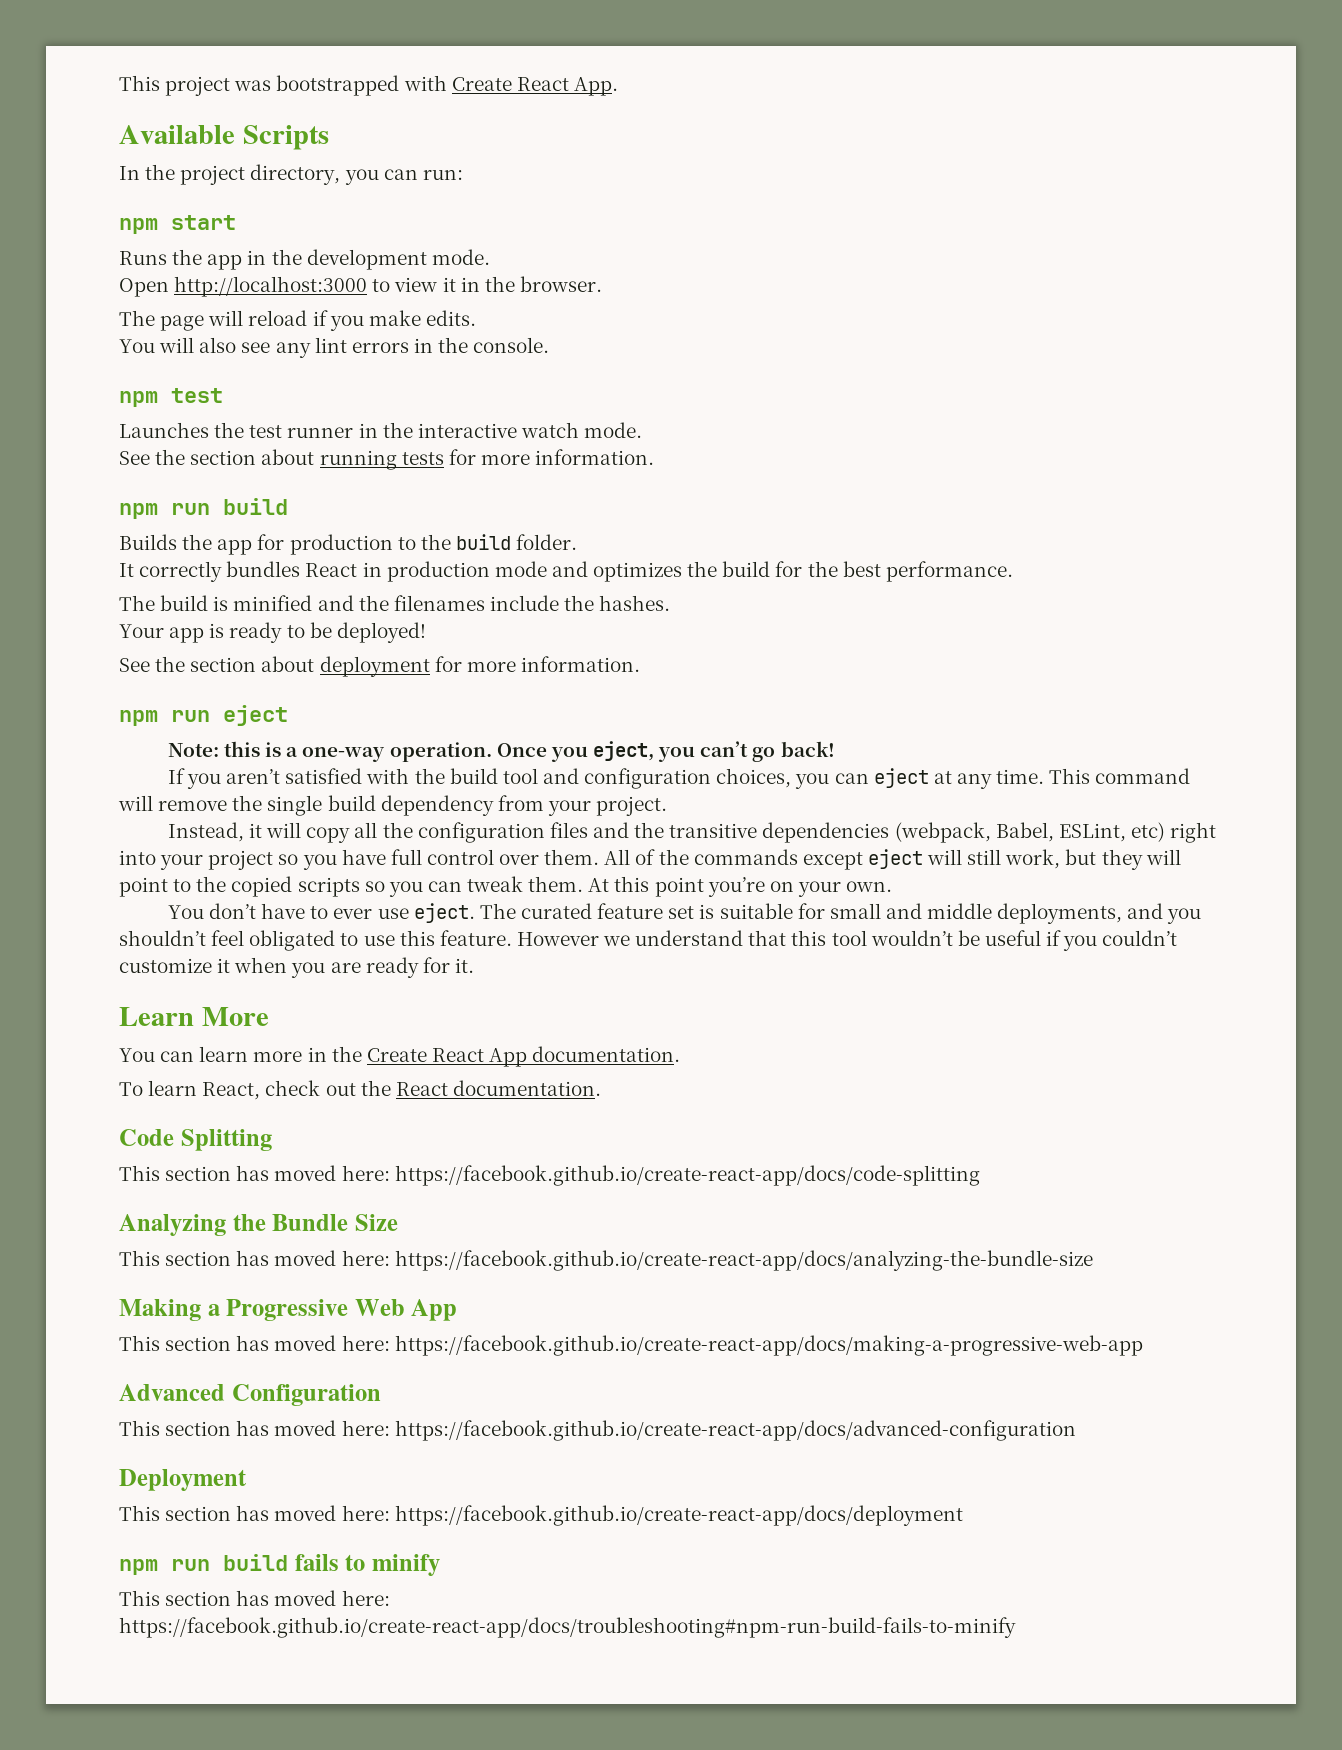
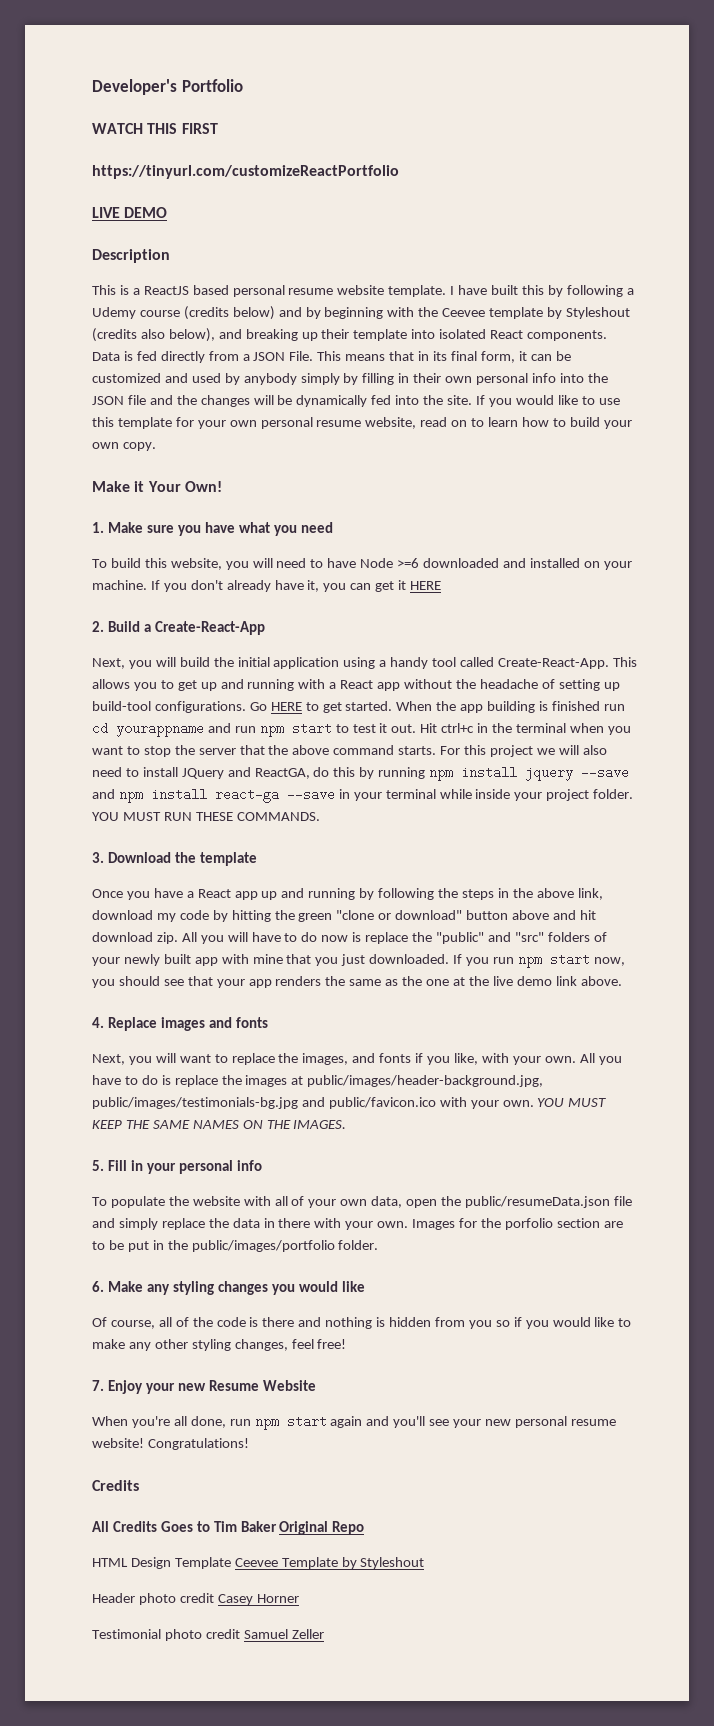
- This project was bootstrapped with Create React App.
- Available Scripts
- In the project directory, you can run:
- npm start
- Runs the app in the development mode.
- Open http://localhost:3000 to view it in the browser.
- The page will reload if you make edits.
- You will also see any lint errors in the console.
- npm test
- Launches the test runner in the interactive watch mode.
- See the section about running tests for more information.
- npm run build
- Builds the app for production to the build folder.
- It correctly bundles React in production mode and optimizes the build for the best performance.
- The build is minified and the filenames include the hashes.
- Your app is ready to be deployed!
- See the section about deployment for more information.
- npm run eject
- Note: this is a one-way operation. Once you eject, you can’t go back!
- If you aren’t satisfied with the build tool and configuration choices, you can eject at any time. This command will remove the single build dependency from your project.
- Instead, it will copy all the configuration files and the transitive dependencies (webpack, Babel, ESLint, etc) right into your project so you have full control over them. All of the commands except eject will still work, but they will point to the copied scripts so you can tweak them. At this point you’re on your own.
- You don’t have to ever use eject. The curated feature set is suitable for small and middle deployments, and you shouldn’t feel obligated to use this feature. However we understand that this tool wouldn’t be useful if you couldn’t customize it when you are ready for it.
- Learn More
- You can learn more in the Create React App documentation.
- To learn React, check out the React documentation.
- Code Splitting
- This section has moved here: https://facebook.github.io/create-react-app/docs/code-splitting
- Analyzing the Bundle Size
- This section has moved here: https://facebook.github.io/create-react-app/docs/analyzing-the-bundle-size
- Making a Progressive Web App
- This section has moved here: https://facebook.github.io/create-react-app/docs/making-a-progressive-web-app
- Advanced Configuration
- This section has moved here: https://facebook.github.io/create-react-app/docs/advanced-configuration
- Deployment
- This section has moved here: https://facebook.github.io/create-react-app/docs/deployment
- npm run build fails to minify
- This section has moved here: https://facebook.github.io/create-react-app/docs/troubleshooting#npm-run-build-fails-to-minify
+ Developer's Portfolio
+ WATCH THIS FIRST
+ https://tinyurl.com/customizeReactPortfolio
+ LIVE DEMO
+ Description
+ This is a ReactJS based personal resume website template. I have built this by following a Udemy course (credits below) and by beginning with the Ceevee template by Styleshout (credits also below), and breaking up their template into isolated React components. Data is fed directly from a JSON File. This means that in its final form, it can be customized and used by anybody simply by filling in their own personal info into the JSON file and the changes will be dynamically fed into the site. If you would like to use this template for your own personal resume website, read on to learn how to build your own copy.
+ Make it Your Own!
+ 1. Make sure you have what you need
+ To build this website, you will need to have Node >=6 downloaded and installed on your machine. If you don't already have it, you can get it HERE
+ 2. Build a Create-React-App
+ Next, you will build the initial application using a handy tool called Create-React-App. This allows you to get up and running with a React app without the headache of setting up build-tool configurations. Go HERE to get started. When the app building is finished run cd yourappname and run npm start to test it out. Hit ctrl+c in the terminal when you want to stop the server that the above command starts. For this project we will also need to install JQuery and ReactGA, do this by running npm install jquery --save and npm install react-ga --save in your terminal while inside your project folder. YOU MUST RUN THESE COMMANDS.
+ 3. Download the template
+ Once you have a React app up and running by following the steps in the above link, download my code by hitting the green "clone or download" button above and hit download zip. All you will have to do now is replace the "public" and "src" folders of your newly built app with mine that you just downloaded. If you run npm start now, you should see that your app renders the same as the one at the live demo link above.
+ 4. Replace images and fonts
+ Next, you will want to replace the images, and fonts if you like, with your own. All you have to do is replace the images at public/images/header-background.jpg, public/images/testimonials-bg.jpg and public/favicon.ico with your own. YOU MUST KEEP THE SAME NAMES ON THE IMAGES.
+ 5. Fill in your personal info
+ To populate the website with all of your own data, open the public/resumeData.json file and simply replace the data in there with your own. Images for the porfolio section are to be put in the public/images/portfolio folder.
+ 6. Make any styling changes you would like
+ Of course, all of the code is there and nothing is hidden from you so if you would like to make any other styling changes, feel free!
+ 7. Enjoy your new Resume Website
+ When you're all done, run npm start again and you'll see your new personal resume website! Congratulations!
+ Credits
+ All Credits Goes to Tim Baker Original Repo
+ HTML Design Template Ceevee Template by Styleshout
+ Header photo credit Casey Horner
+ Testimonial photo credit Samuel Zeller

